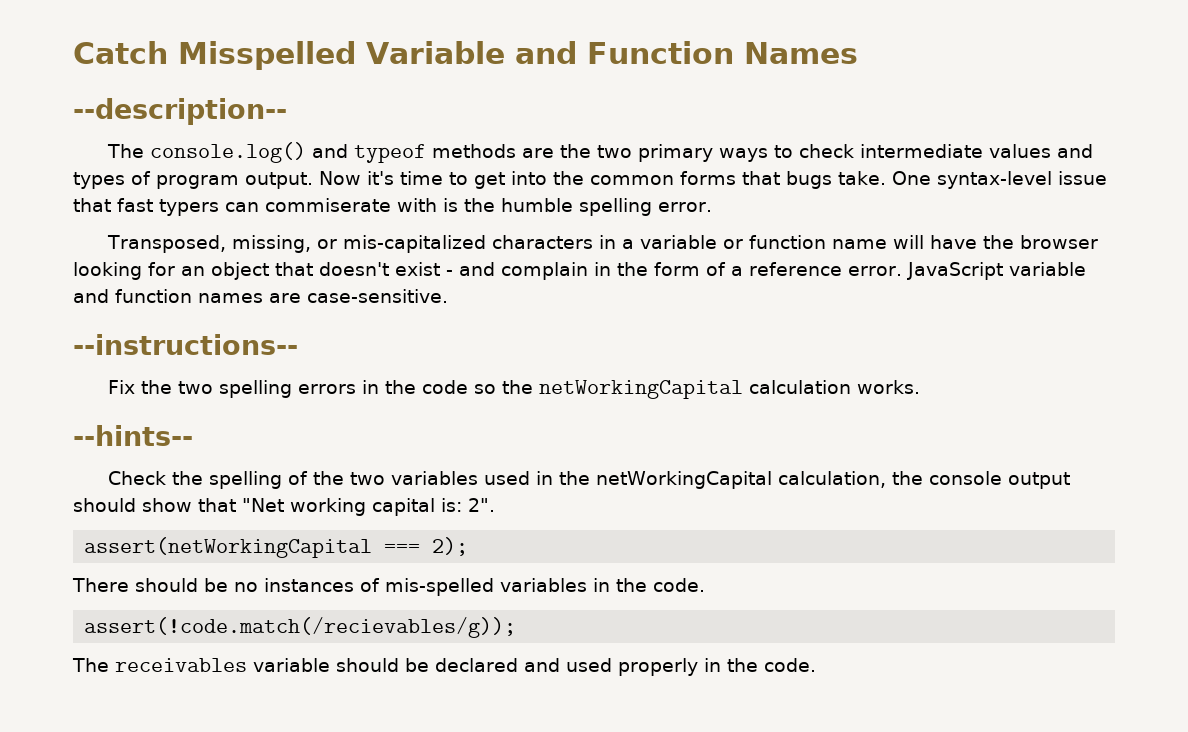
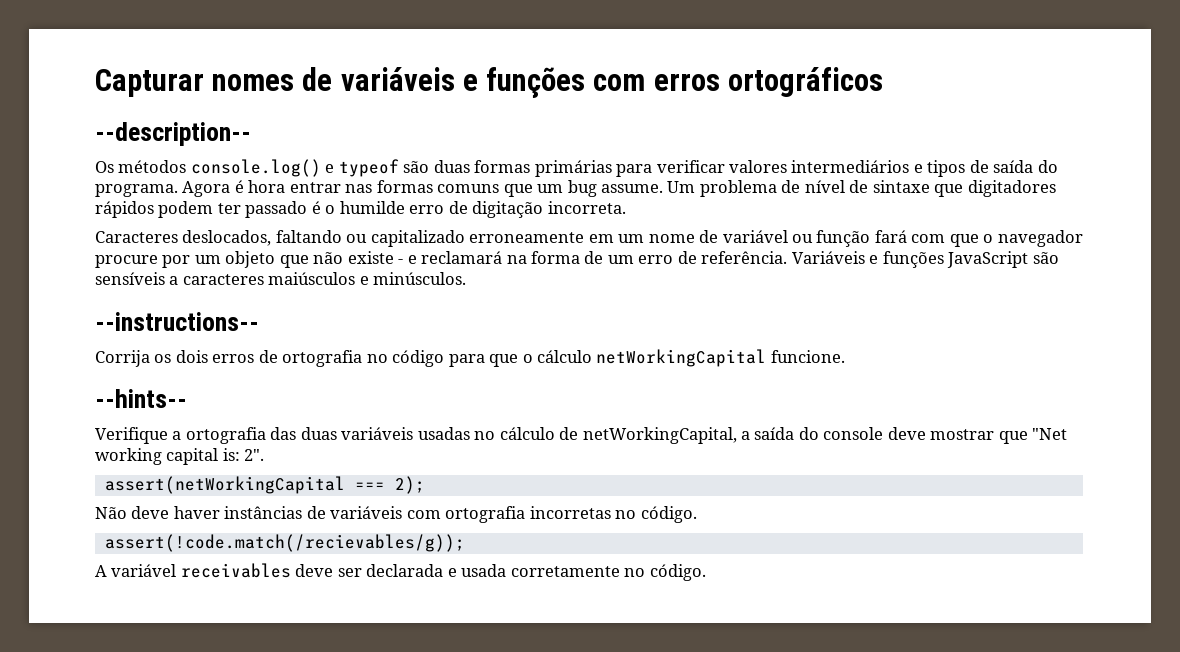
- Catch Misspelled Variable and Function Names
+ Capturar nomes de variáveis e funções com erros ortográficos
  --description--
- The console.log() and typeof methods are the two primary ways to check intermediate values and types of program output. Now it's time to get into the common forms that bugs take. One syntax-level issue that fast typers can commiserate with is the humble spelling error.
- Transposed, missing, or mis-capitalized characters in a variable or function name will have the browser looking for an object that doesn't exist - and complain in the form of a reference error. JavaScript variable and function names are case-sensitive.
+ Os métodos console.log() e typeof são duas formas primárias para verificar valores intermediários e tipos de saída do programa. Agora é hora entrar nas formas comuns que um bug assume. Um problema de nível de sintaxe que digitadores rápidos podem ter passado é o humilde erro de digitação incorreta.
+ Caracteres deslocados, faltando ou capitalizado erroneamente em um nome de variável ou função fará com que o navegador procure por um objeto que não existe - e reclamará na forma de um erro de referência. Variáveis e funções JavaScript são sensíveis a caracteres maiúsculos e minúsculos.
  --instructions--
- Fix the two spelling errors in the code so the netWorkingCapital calculation works.
+ Corrija os dois erros de ortografia no código para que o cálculo netWorkingCapital funcione.
  --hints--
- Check the spelling of the two variables used in the netWorkingCapital calculation, the console output should show that "Net working capital is: 2".
+ Verifique a ortografia das duas variáveis usadas no cálculo de netWorkingCapital, a saída do console deve mostrar que "Net working capital is: 2".
- There should be no instances of mis-spelled variables in the code.
+ Não deve haver instâncias de variáveis com ortografia incorretas no código.
  assert(!code.match(/recievables/g));
- The receivables variable should be declared and used properly in the code.
+ A variável receivables deve ser declarada e usada corretamente no código.

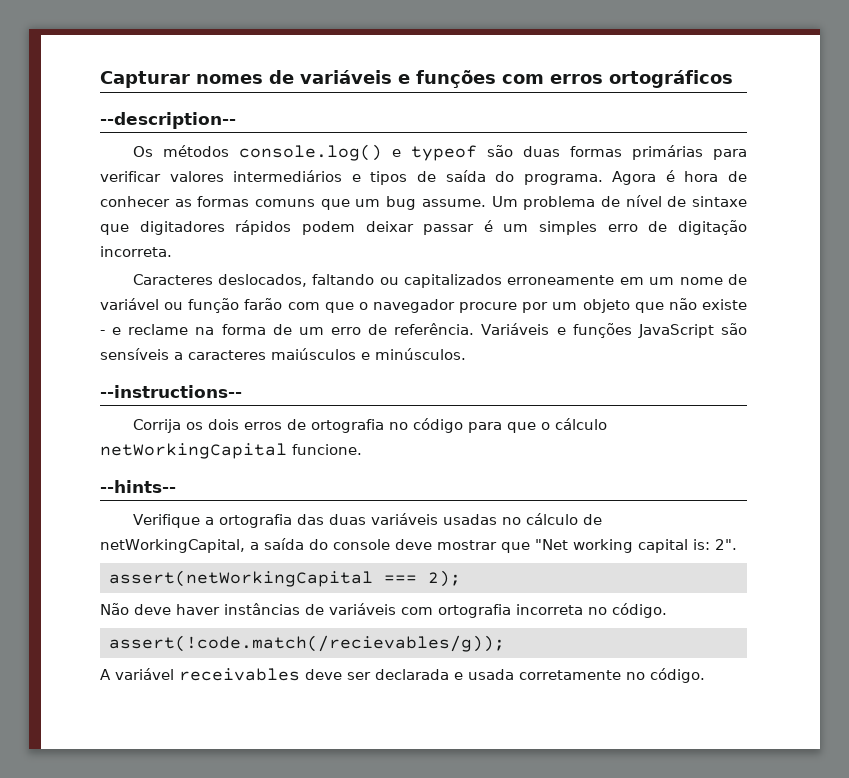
- Agora é hora entrar nas formas comuns que um bug assume.
+ Agora é hora de conhecer as formas comuns que um bug assume.
- Um problema de nível de sintaxe que digitadores rápidos podem ter passado é o humilde erro de digitação incorreta.
+ Um problema de nível de sintaxe que digitadores rápidos podem deixar passar é um simples erro de digitação incorreta.
- Caracteres deslocados, faltando ou capitalizado erroneamente em um nome de variável ou função fará com que o navegador procure por um objeto que não existe - e reclamará na forma de um erro de referência.
+ Caracteres deslocados, faltando ou capitalizados erroneamente em um nome de variável ou função farão com que o navegador procure por um objeto que não existe - e reclame na forma de um erro de referência.
- Não deve haver instâncias de variáveis com ortografia incorretas no código.
+ Não deve haver instâncias de variáveis com ortografia incorreta no código.

